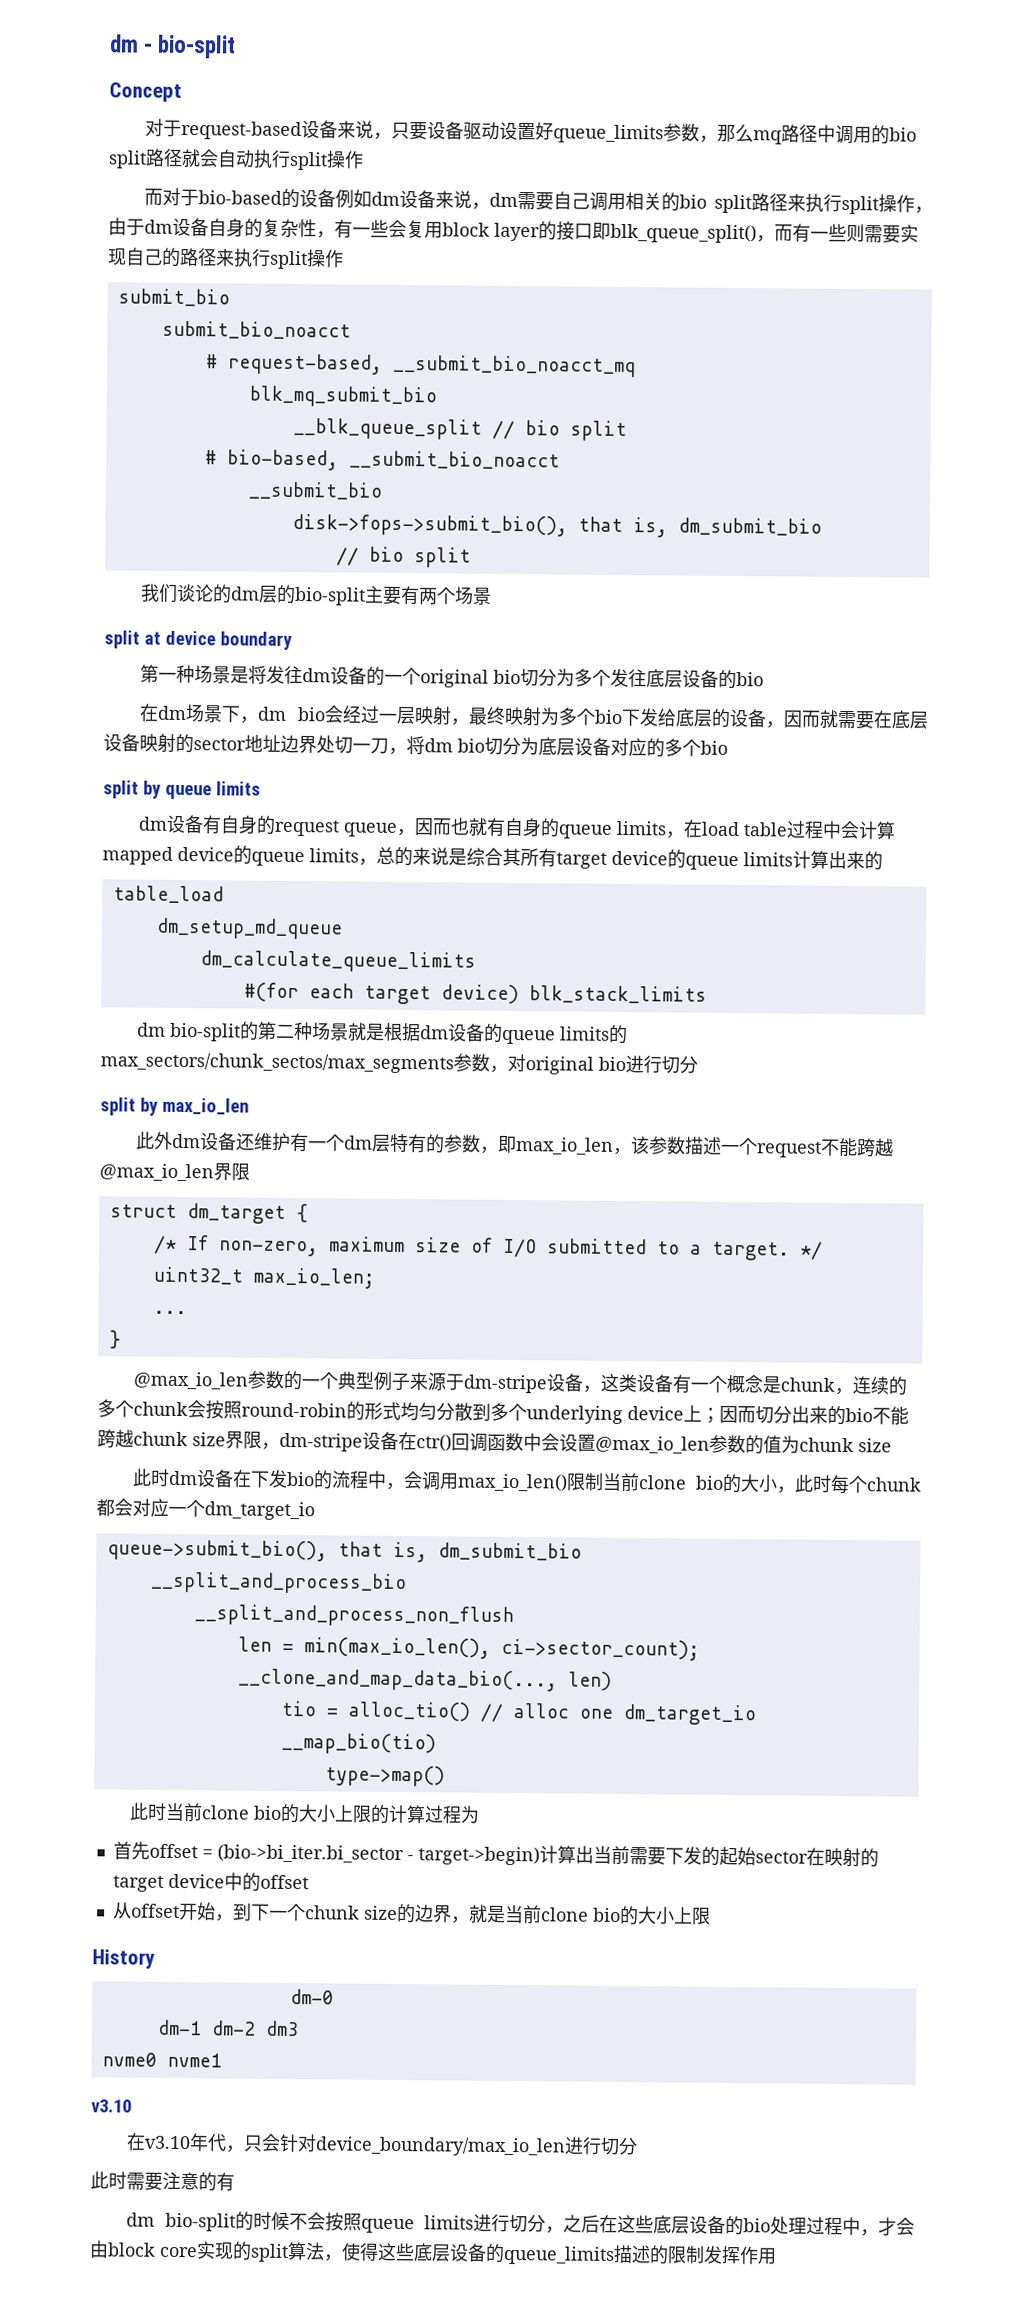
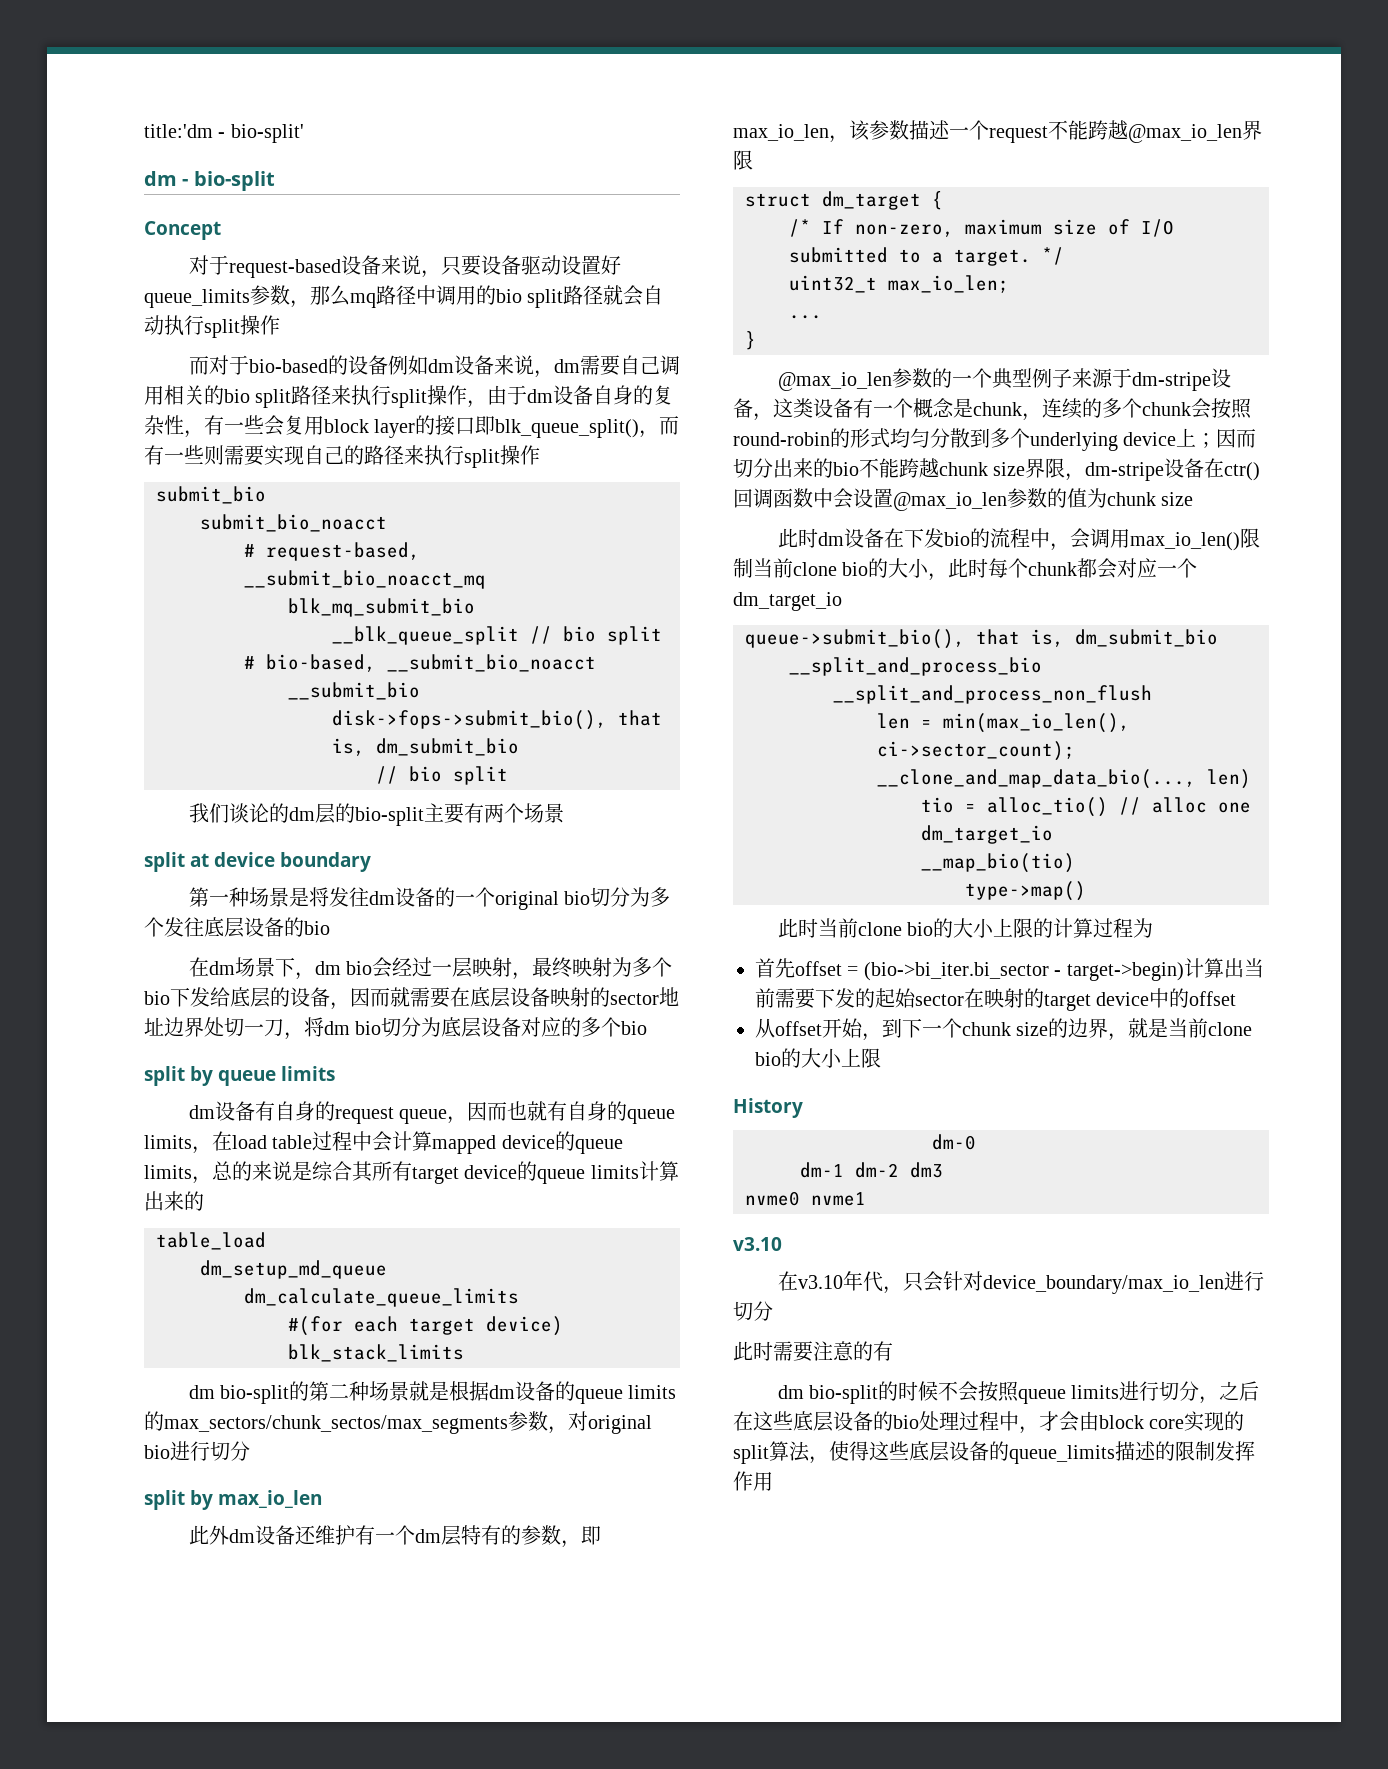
+ title:'dm - bio-split'

